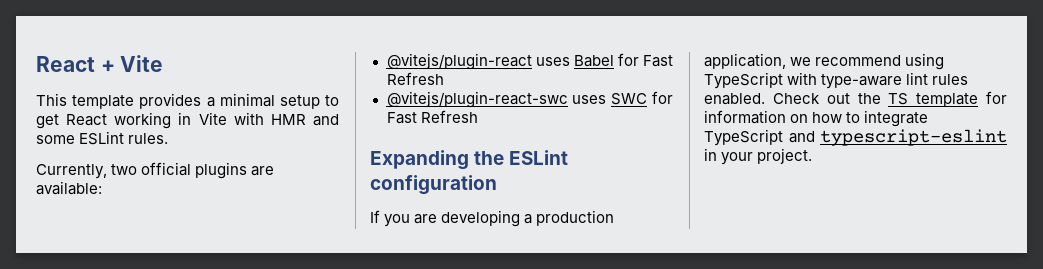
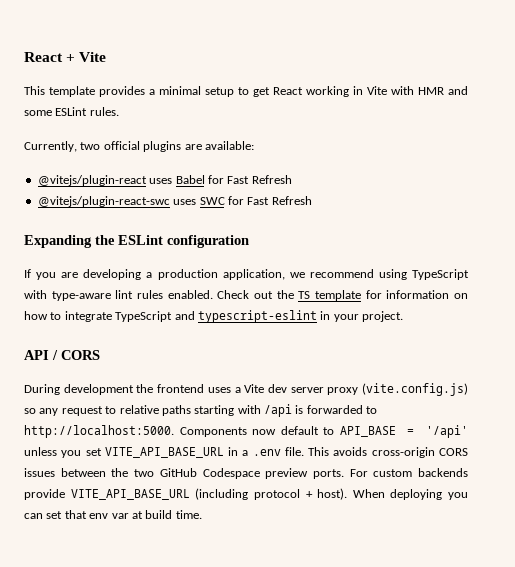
+ API / CORS
+ During development the frontend uses a Vite dev server proxy (vite.config.js) so any request to relative paths starting with /api is forwarded to http://localhost:5000. Components now default to API_BASE = '/api' unless you set VITE_API_BASE_URL in a .env file. This avoids cross-origin CORS issues between the two GitHub Codespace preview ports. For custom backends provide VITE_API_BASE_URL (including protocol + host). When deploying you can set that env var at build time.

